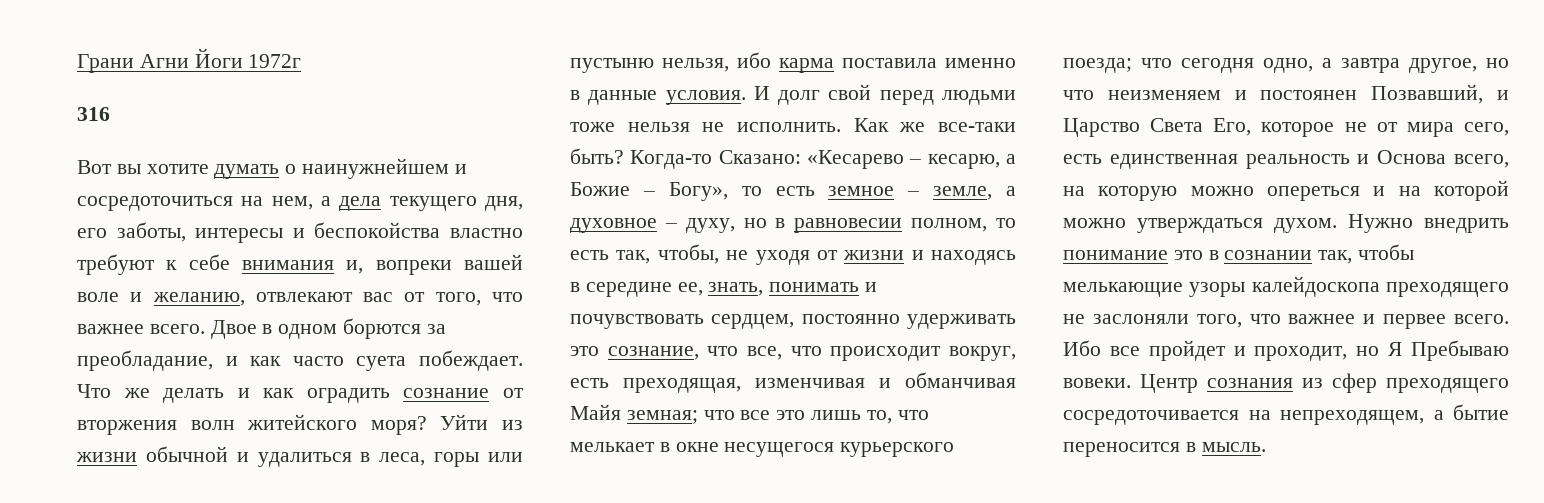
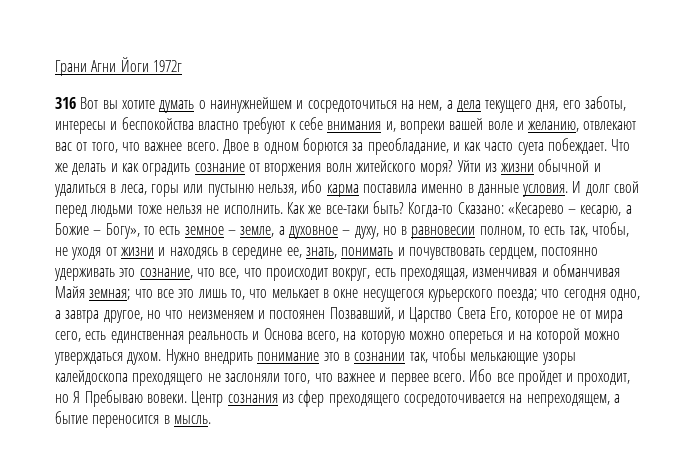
- 316
- Вот вы хотите думать о наинужнейшем и сосредоточиться на нем, а дела текущего дня, его заботы, интересы и беспокойства властно требуют к себе внимания и, вопреки вашей воле и желанию, отвлекают вас от того, что важнее всего.
+ 316 Вот вы хотите думать о наинужнейшем и сосредоточиться на нем, а дела текущего дня, его заботы, интересы и беспокойства властно требуют к себе внимания и, вопреки вашей воле и желанию, отвлекают вас от того, что важнее всего.

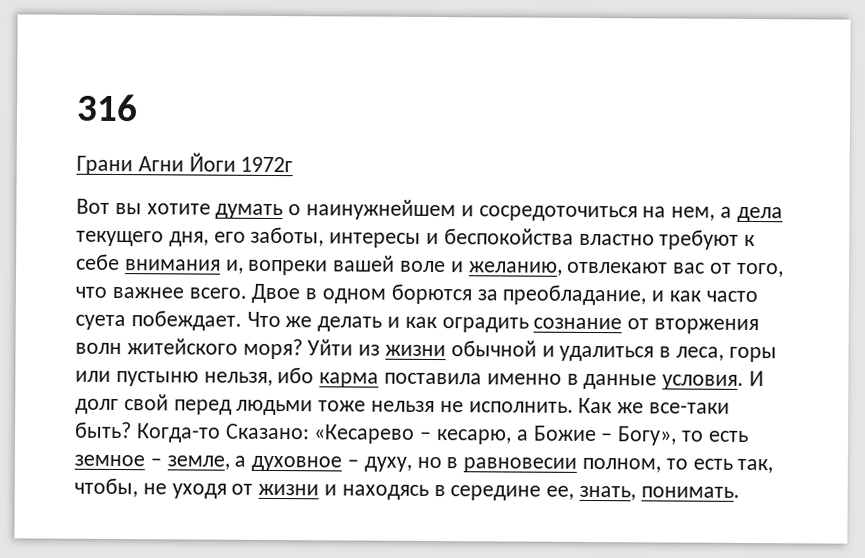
+ 316
- 316 Вот вы хотите думать о наинужнейшем и сосредоточиться на нем, а дела текущего дня, его заботы, интересы и беспокойства властно требуют к себе внимания и, вопреки вашей воле и желанию, отвлекают вас от того, что важнее всего.
+ Вот вы хотите думать о наинужнейшем и сосредоточиться на нем, а дела текущего дня, его заботы, интересы и беспокойства властно требуют к себе внимания и, вопреки вашей воле и желанию, отвлекают вас от того, что важнее всего.
- Когда-то Сказано: «Кесарево – кесарю, а Божие – Богу», то есть земное – земле, а духовное – духу, но в равновесии полном, то есть так, чтобы, не уходя от жизни и находясь в середине ее, знать, понимать и почувствовать сердцем, постоянно удерживать это сознание, что все, что происходит вокруг, есть преходящая, изменчивая и обманчивая Майя земная; что все это лишь то, что мелькает в окне несущегося курьерского поезда; что сегодня одно, а завтра другое, но что неизменяем и постоянен Позвавший, и Царство Света Его, которое не от мира сего, есть единственная реальность и Основа всего, на которую можно опереться и на которой можно утверждаться духом. Нужно внедрить понимание это в сознании так, чтобы мелькающие узоры калейдоскопа преходящего не заслоняли того, что важнее и первее всего. Ибо все пройдет и проходит, но Я Пребываю вовеки. Центр сознания из сфер преходящего сосредоточивается на непреходящем, а бытие переносится в мысль.
+ Когда-то Сказано: «Кесарево – кесарю, а Божие – Богу», то есть земное – земле, а духовное – духу, но в равновесии полном, то есть так, чтобы, не уходя от жизни и находясь в середине ее, знать, понимать.

